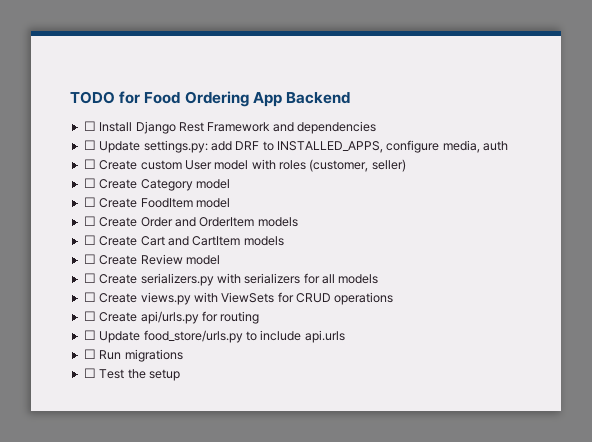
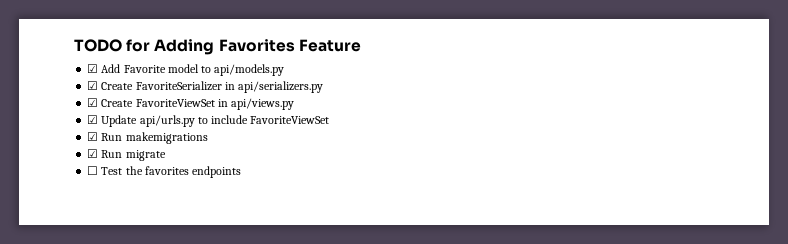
- TODO for Food Ordering App Backend
- ☐ Install Django Rest Framework and dependencies
- ☐ Update settings.py: add DRF to INSTALLED_APPS, configure media, auth
- ☐ Create custom User model with roles (customer, seller)
- ☐ Create Category model
- ☐ Create FoodItem model
- ☐ Create Order and OrderItem models
- ☐ Create Cart and CartItem models
- ☐ Create Review model
- ☐ Create serializers.py with serializers for all models
- ☐ Create views.py with ViewSets for CRUD operations
- ☐ Create api/urls.py for routing
- ☐ Update food_store/urls.py to include api.urls
- ☐ Run migrations
+ TODO for Adding Favorites Feature
+ ☑ Add Favorite model to api/models.py
+ ☑ Create FavoriteSerializer in api/serializers.py
+ ☑ Create FavoriteViewSet in api/views.py
+ ☑ Update api/urls.py to include FavoriteViewSet
+ ☑ Run makemigrations
+ ☑ Run migrate
- ☐ Test the setup
+ ☐ Test the favorites endpoints

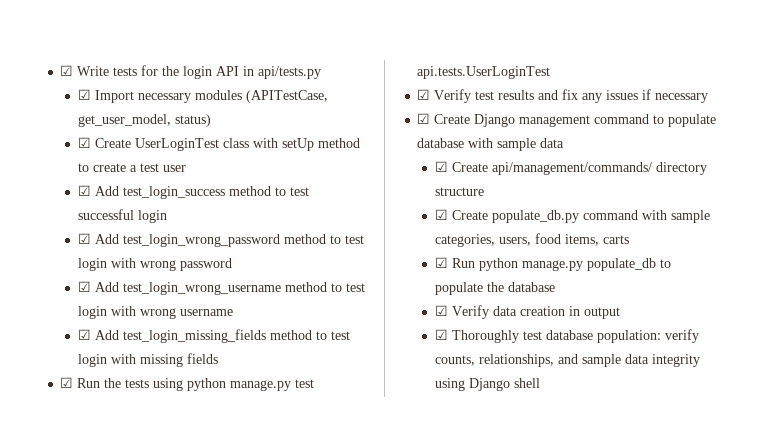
- TODO for Adding Favorites Feature
- ☑ Add Favorite model to api/models.py
- ☑ Create FavoriteSerializer in api/serializers.py
- ☑ Create FavoriteViewSet in api/views.py
- ☑ Update api/urls.py to include FavoriteViewSet
- ☑ Run makemigrations
- ☑ Run migrate
- ☐ Test the favorites endpoints
+ ☑ Write tests for the login API in api/tests.py
+ ☑ Import necessary modules (APITestCase, get_user_model, status)
+ ☑ Create UserLoginTest class with setUp method to create a test user
+ ☑ Add test_login_success method to test successful login
+ ☑ Add test_login_wrong_password method to test login with wrong password
+ ☑ Add test_login_wrong_username method to test login with wrong username
+ ☑ Add test_login_missing_fields method to test login with missing fields
+ ☑ Run the tests using python manage.py test api.tests.UserLoginTest
+ ☑ Verify test results and fix any issues if necessary
+ ☑ Create Django management command to populate database with sample data
+ ☑ Create api/management/commands/ directory structure
+ ☑ Create populate_db.py command with sample categories, users, food items, carts
+ ☑ Run python manage.py populate_db to populate the database
+ ☑ Verify data creation in output
+ ☑ Thoroughly test database population: verify counts, relationships, and sample data integrity using Django shell

